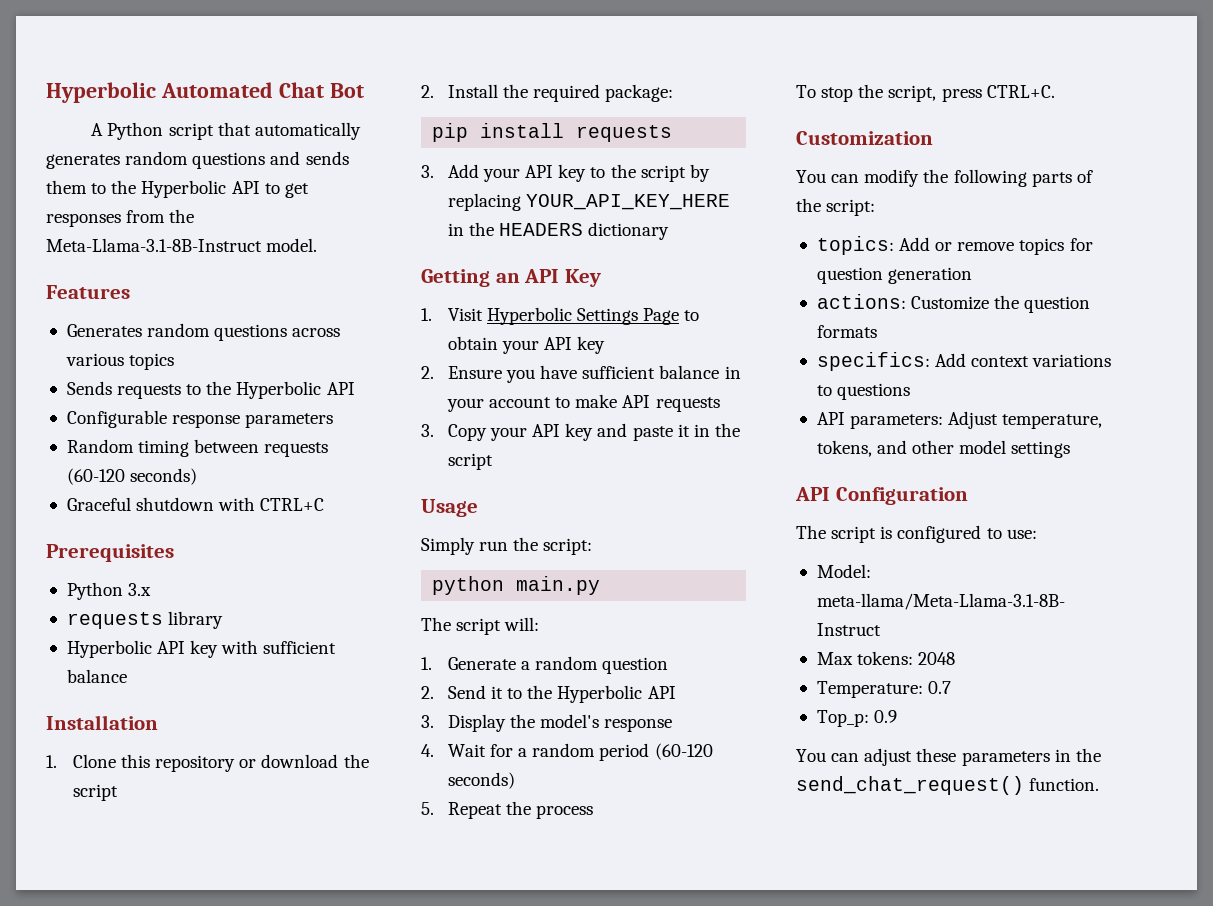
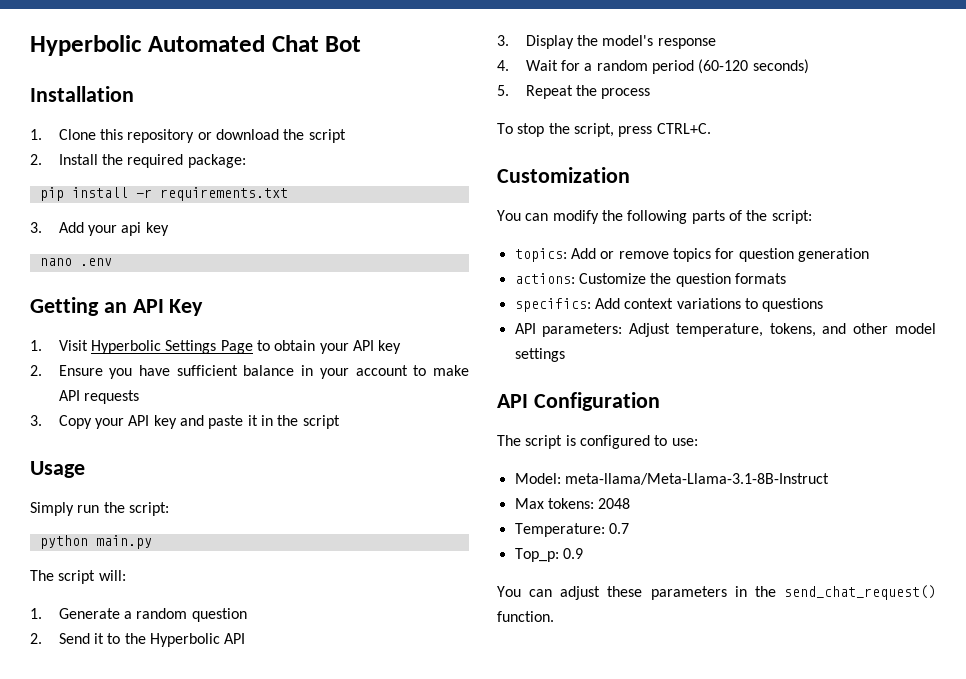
- A Python script that automatically generates random questions and sends them to the Hyperbolic API to get responses from the Meta-Llama-3.1-8B-Instruct model.
- Features
- Generates random questions across various topics
- Sends requests to the Hyperbolic API
- Configurable response parameters
- Random timing between requests (60-120 seconds)
- Graceful shutdown with CTRL+C
- Prerequisites
- Python 3.x
- requests library
- Hyperbolic API key with sufficient balance
- pip install requests
+ pip install -r requirements.txt
- 3. Add your API key to the script by replacing YOUR_API_KEY_HERE in the HEADERS dictionary
+ 3. Add your api key
+ nano .env

